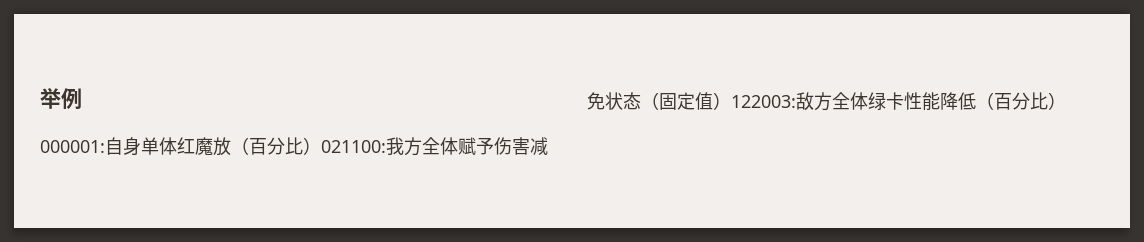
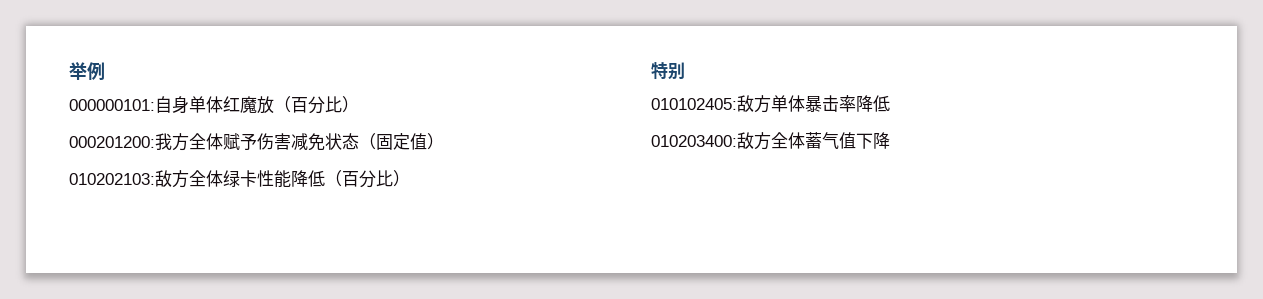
- 000001:自身单体红魔放（百分比）021100:我方全体赋予伤害减免状态（固定值）122003:敌方全体绿卡性能降低（百分比）
+ 000000101:自身单体红魔放（百分比）
+ 000201200:我方全体赋予伤害减免状态（固定值）
+ 010202103:敌方全体绿卡性能降低（百分比）
+ 特别
+ 010102405:敌方单体暴击率降低
+ 010203400:敌方全体蓄气值下降

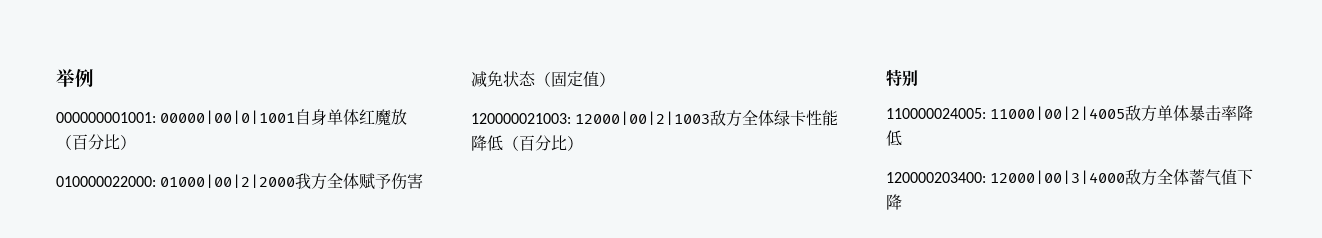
- 000000101:自身单体红魔放（百分比）
+ 000000001001: 00000|00|0|1001自身单体红魔放（百分比）
- 000201200:我方全体赋予伤害减免状态（固定值）
+ 010000022000: 01000|00|2|2000我方全体赋予伤害减免状态（固定值）
- 010202103:敌方全体绿卡性能降低（百分比）
+ 120000021003: 12000|00|2|1003敌方全体绿卡性能降低（百分比）
- 010102405:敌方单体暴击率降低
+ 110000024005: 11000|00|2|4005敌方单体暴击率降低
- 010203400:敌方全体蓄气值下降
+ 120000203400: 12000|00|3|4000敌方全体蓄气值下降

